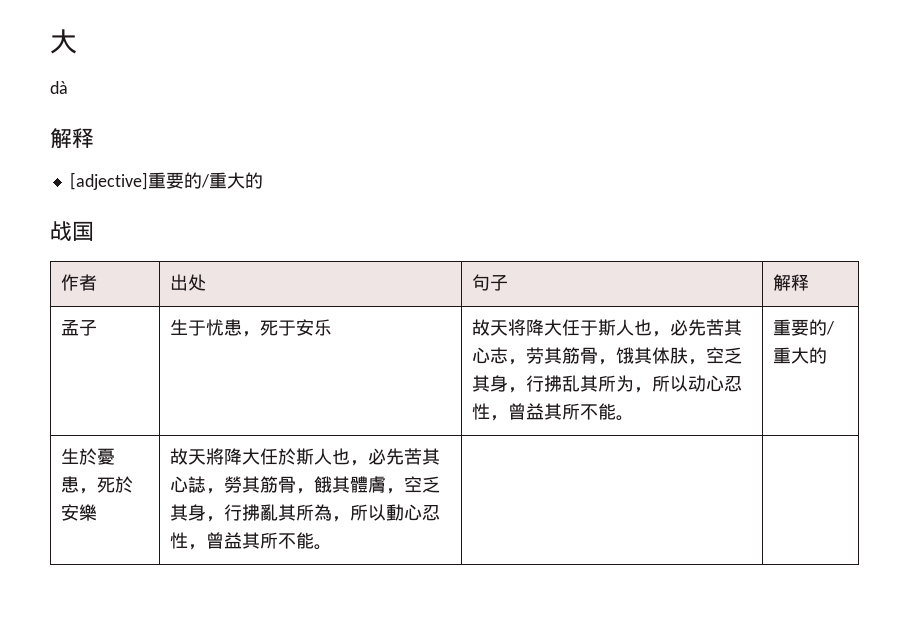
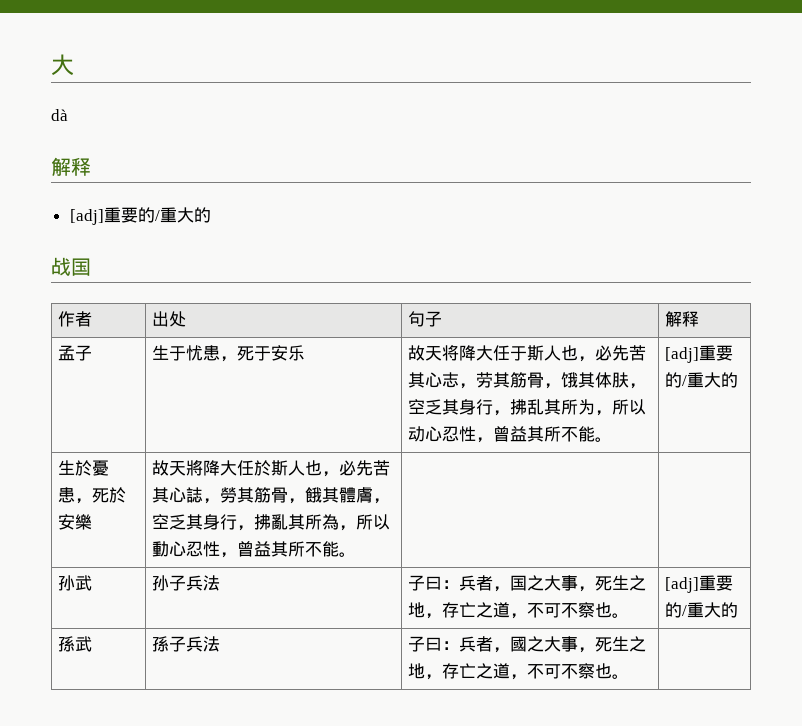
  dà
  解释
- [adjective]重要的/重大的
+ [adj]重要的/重大的
- 孟子 | 生于忧患，死于安乐 | 故天将降大任于斯人也，必先苦其心志，劳其筋骨，饿其体肤，空乏其身，行拂乱其所为，所以动心忍性，曾益其所不能。 | 重要的/重大的
+ 孟子 | 生于忧患，死于安乐 | 故天将降大任于斯人也，必先苦其心志，劳其筋骨，饿其体肤，空乏其身行，拂乱其所为，所以动心忍性，曾益其所不能。 | [adj]重要的/重大的
- 生於憂患，死於安樂 | 故天將降大任於斯人也，必先苦其心誌，勞其筋骨，餓其體膚，空乏其身，行拂亂其所為，所以動心忍性，曾益其所不能。 | |
+ 生於憂患，死於安樂 | 故天將降大任於斯人也，必先苦其心誌，勞其筋骨，餓其體膚，空乏其身行，拂亂其所為，所以動心忍性，曾益其所不能。 | |
+ 孙武 | 孙子兵法 | 子曰：兵者，国之大事，死生之地，存亡之道，不可不察也。 | [adj]重要的/重大的
+ 孫武 | 孫子兵法 | 子曰：兵者，國之大事，死生之地，存亡之道，不可不察也。 |

